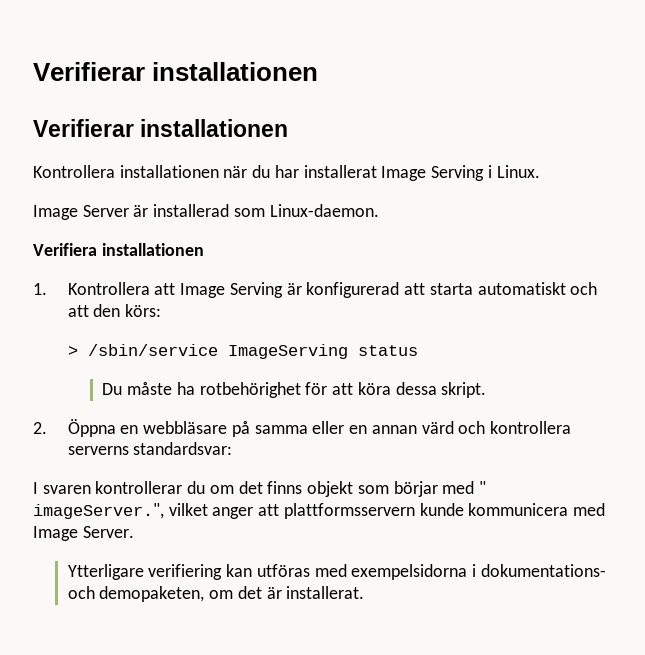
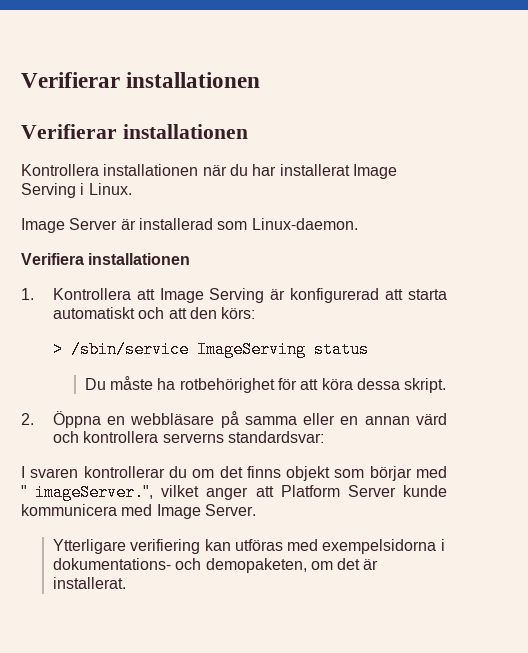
- I svaren kontrollerar du om det finns objekt som börjar med " imageServer.", vilket anger att plattformsservern kunde kommunicera med Image Server.
+ I svaren kontrollerar du om det finns objekt som börjar med " imageServer.", vilket anger att Platform Server kunde kommunicera med Image Server.

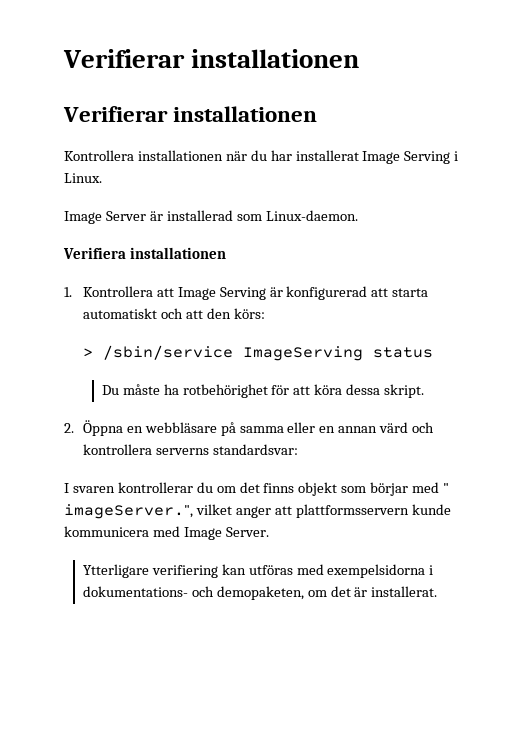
- I svaren kontrollerar du om det finns objekt som börjar med " imageServer.", vilket anger att Platform Server kunde kommunicera med Image Server.
+ I svaren kontrollerar du om det finns objekt som börjar med " imageServer.", vilket anger att plattformsservern kunde kommunicera med Image Server.

